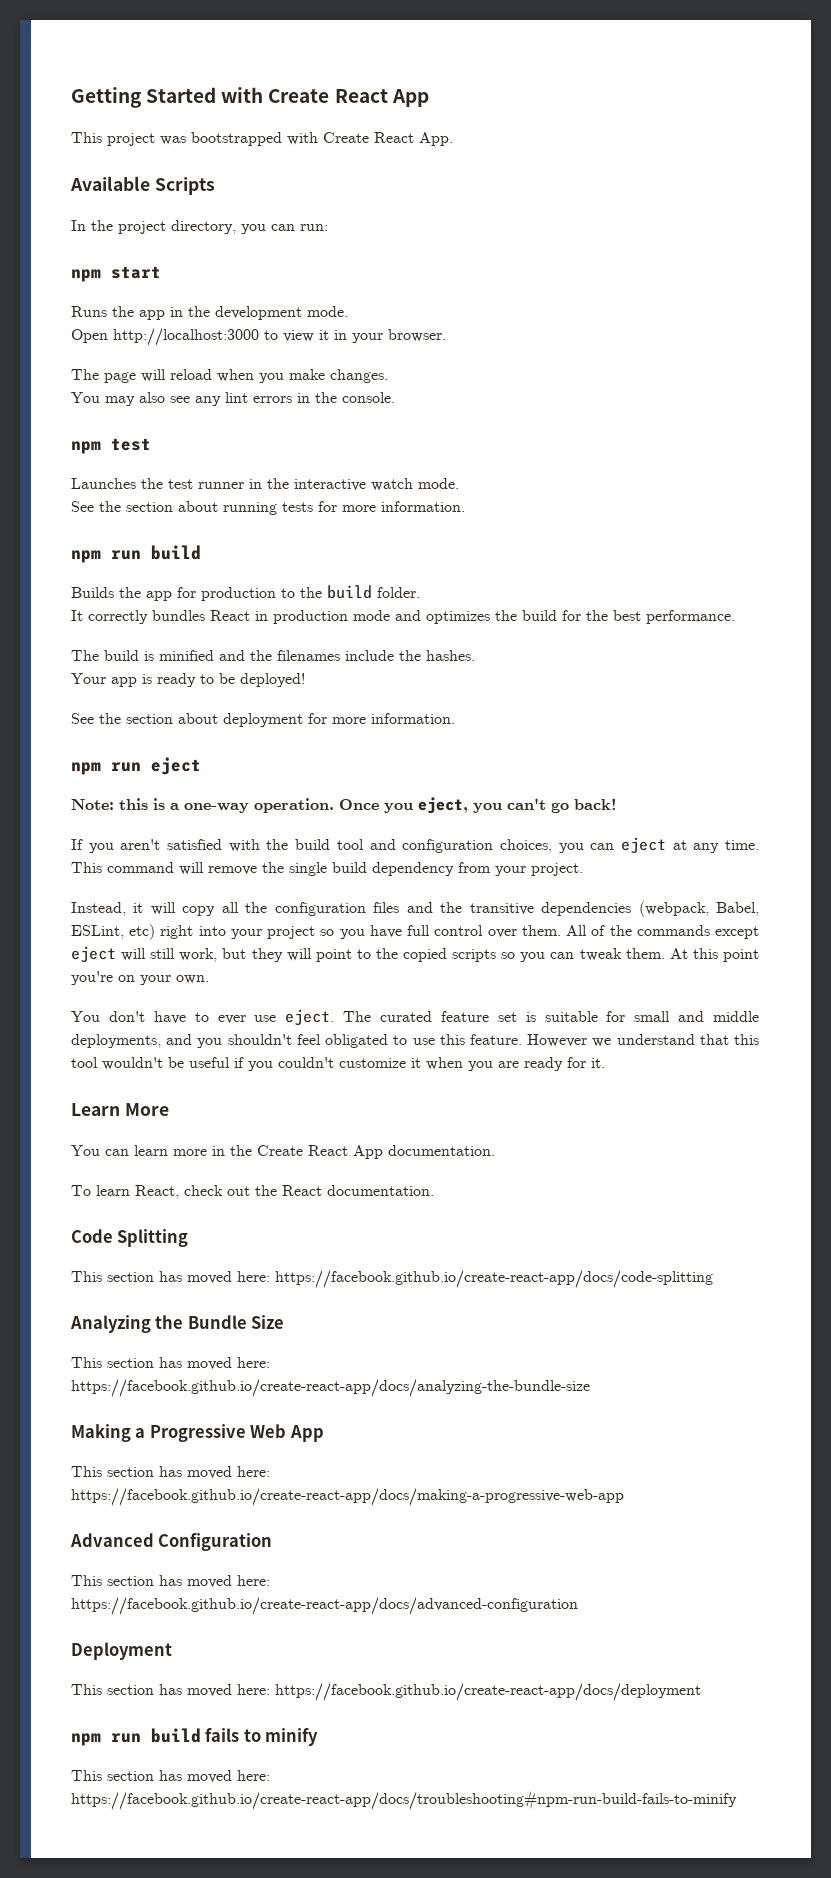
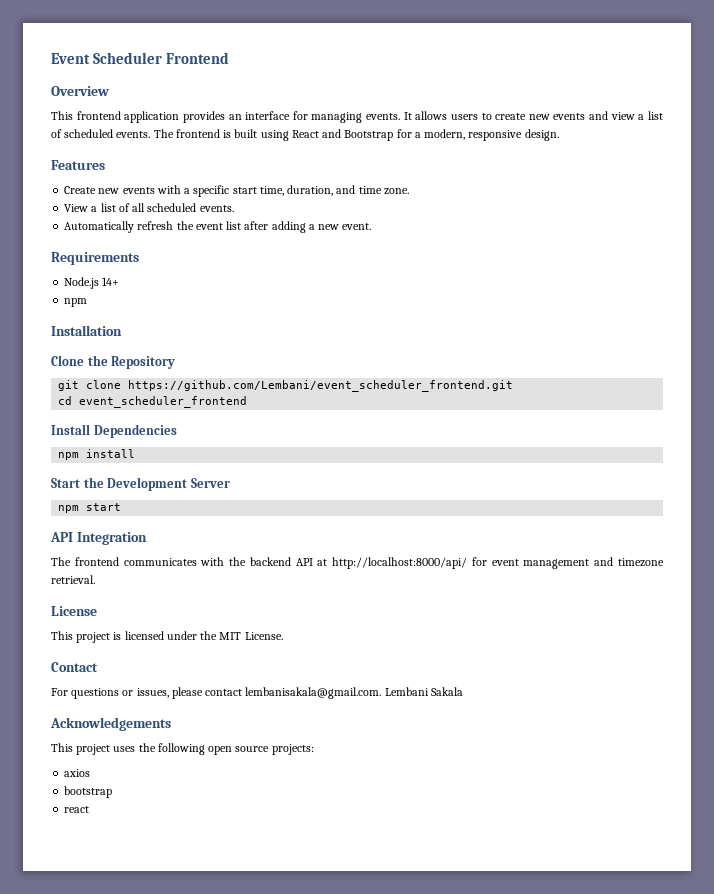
- Getting Started with Create React App
- This project was bootstrapped with Create React App.
- Available Scripts
- In the project directory, you can run:
+ Event Scheduler Frontend
+ Overview
+ This frontend application provides an interface for managing events. It allows users to create new events and view a list of scheduled events. The frontend is built using React and Bootstrap for a modern, responsive design.
+ Features
+ Create new events with a specific start time, duration, and time zone.
+ View a list of all scheduled events.
+ Automatically refresh the event list after adding a new event.
+ Requirements
+ Node.js 14+
+ npm
+ Installation
+ Clone the Repository
+ git clone https://github.com/Lembani/event_scheduler_frontend.git
+ cd event_scheduler_frontend
+ Install Dependencies
+ npm install
+ Start the Development Server
  npm start
- Runs the app in the development mode.
- Open http://localhost:3000 to view it in your browser.
- The page will reload when you make changes.
- You may also see any lint errors in the console.
- npm test
- Launches the test runner in the interactive watch mode.
- See the section about running tests for more information.
- npm run build
- Builds the app for production to the build folder.
- It correctly bundles React in production mode and optimizes the build for the best performance.
- The build is minified and the filenames include the hashes.
- Your app is ready to be deployed!
- See the section about deployment for more information.
- npm run eject
- Note: this is a one-way operation. Once you eject, you can't go back!
- If you aren't satisfied with the build tool and configuration choices, you can eject at any time. This command will remove the single build dependency from your project.
- Instead, it will copy all the configuration files and the transitive dependencies (webpack, Babel, ESLint, etc) right into your project so you have full control over them. All of the commands except eject will still work, but they will point to the copied scripts so you can tweak them. At this point you're on your own.
- You don't have to ever use eject. The curated feature set is suitable for small and middle deployments, and you shouldn't feel obligated to use this feature. However we understand that this tool wouldn't be useful if you couldn't customize it when you are ready for it.
- Learn More
- You can learn more in the Create React App documentation.
- To learn React, check out the React documentation.
- Code Splitting
- This section has moved here: https://facebook.github.io/create-react-app/docs/code-splitting
- Analyzing the Bundle Size
- This section has moved here: https://facebook.github.io/create-react-app/docs/analyzing-the-bundle-size
- Making a Progressive Web App
- This section has moved here: https://facebook.github.io/create-react-app/docs/making-a-progressive-web-app
- Advanced Configuration
- This section has moved here: https://facebook.github.io/create-react-app/docs/advanced-configuration
- Deployment
- This section has moved here: https://facebook.github.io/create-react-app/docs/deployment
- npm run build fails to minify
- This section has moved here: https://facebook.github.io/create-react-app/docs/troubleshooting#npm-run-build-fails-to-minify
+ API Integration
+ The frontend communicates with the backend API at http://localhost:8000/api/ for event management and timezone retrieval.
+ License
+ This project is licensed under the MIT License.
+ Contact
+ For questions or issues, please contact lembanisakala@gmail.com. Lembani Sakala
+ Acknowledgements
+ This project uses the following open source projects:
+ axios
+ bootstrap
+ react

